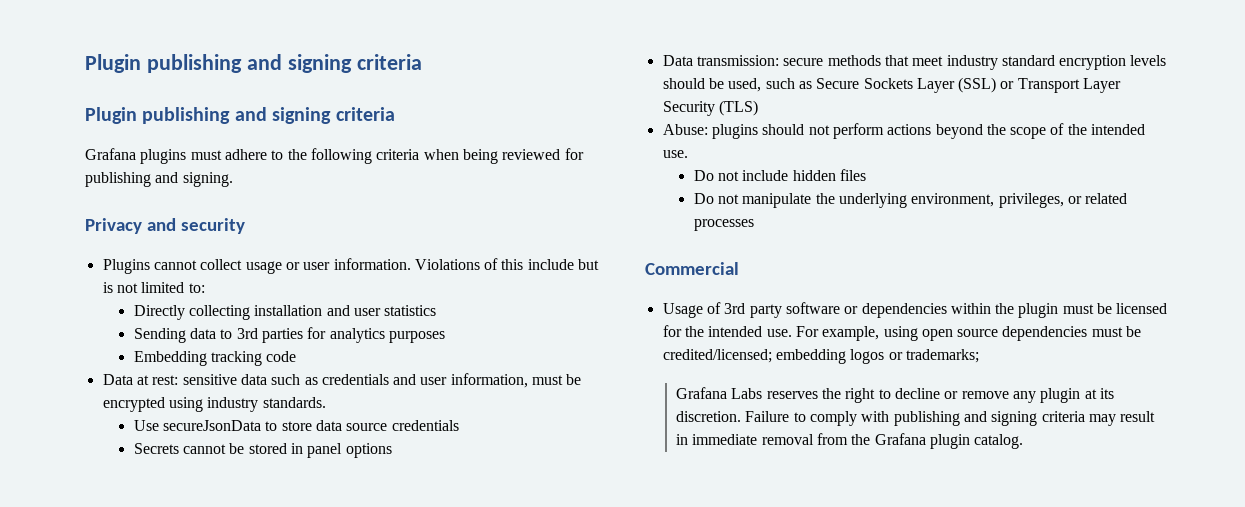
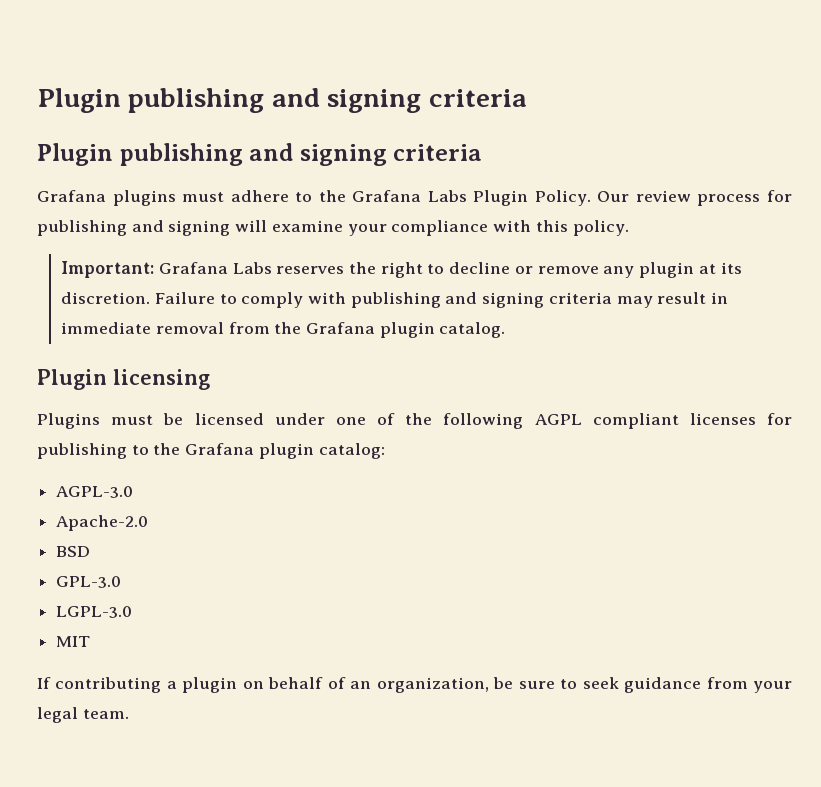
- Grafana plugins must adhere to the following criteria when being reviewed for publishing and signing.
- Privacy and security
- Plugins cannot collect usage or user information. Violations of this include but is not limited to:
- Directly collecting installation and user statistics
- Sending data to 3rd parties for analytics purposes
- Embedding tracking code
- Data at rest: sensitive data such as credentials and user information, must be encrypted using industry standards.
- Use secureJsonData to store data source credentials
- Secrets cannot be stored in panel options
- Data transmission: secure methods that meet industry standard encryption levels should be used, such as Secure Sockets Layer (SSL) or Transport Layer Security (TLS)
- Abuse: plugins should not perform actions beyond the scope of the intended use.
- Do not include hidden files
- Do not manipulate the underlying environment, privileges, or related processes
- Commercial
- Usage of 3rd party software or dependencies within the plugin must be licensed for the intended use. For example, using open source dependencies must be credited/licensed; embedding logos or trademarks;
- Grafana Labs reserves the right to decline or remove any plugin at its discretion.
+ Grafana plugins must adhere to the Grafana Labs Plugin Policy. Our review process for publishing and signing will examine your compliance with this policy.
+ Important: Grafana Labs reserves the right to decline or remove any plugin at its discretion.
+ Plugin licensing
+ Plugins must be licensed under one of the following AGPL compliant licenses for publishing to the Grafana plugin catalog:
+ AGPL-3.0
+ Apache-2.0
+ BSD
+ GPL-3.0
+ LGPL-3.0
+ MIT
+ If contributing a plugin on behalf of an organization, be sure to seek guidance from your legal team.

